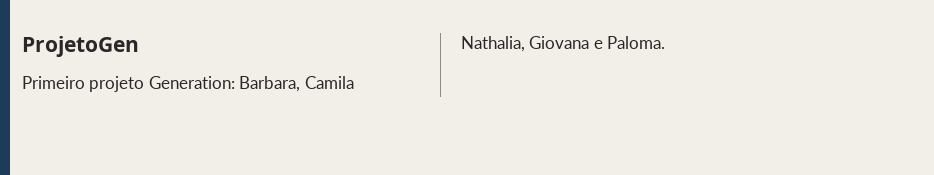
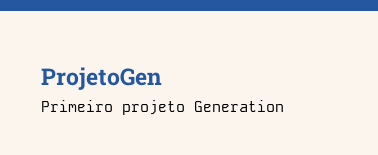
- Primeiro projeto Generation: Barbara, Camila Nathalia, Giovana e Paloma.
+ Primeiro projeto Generation

